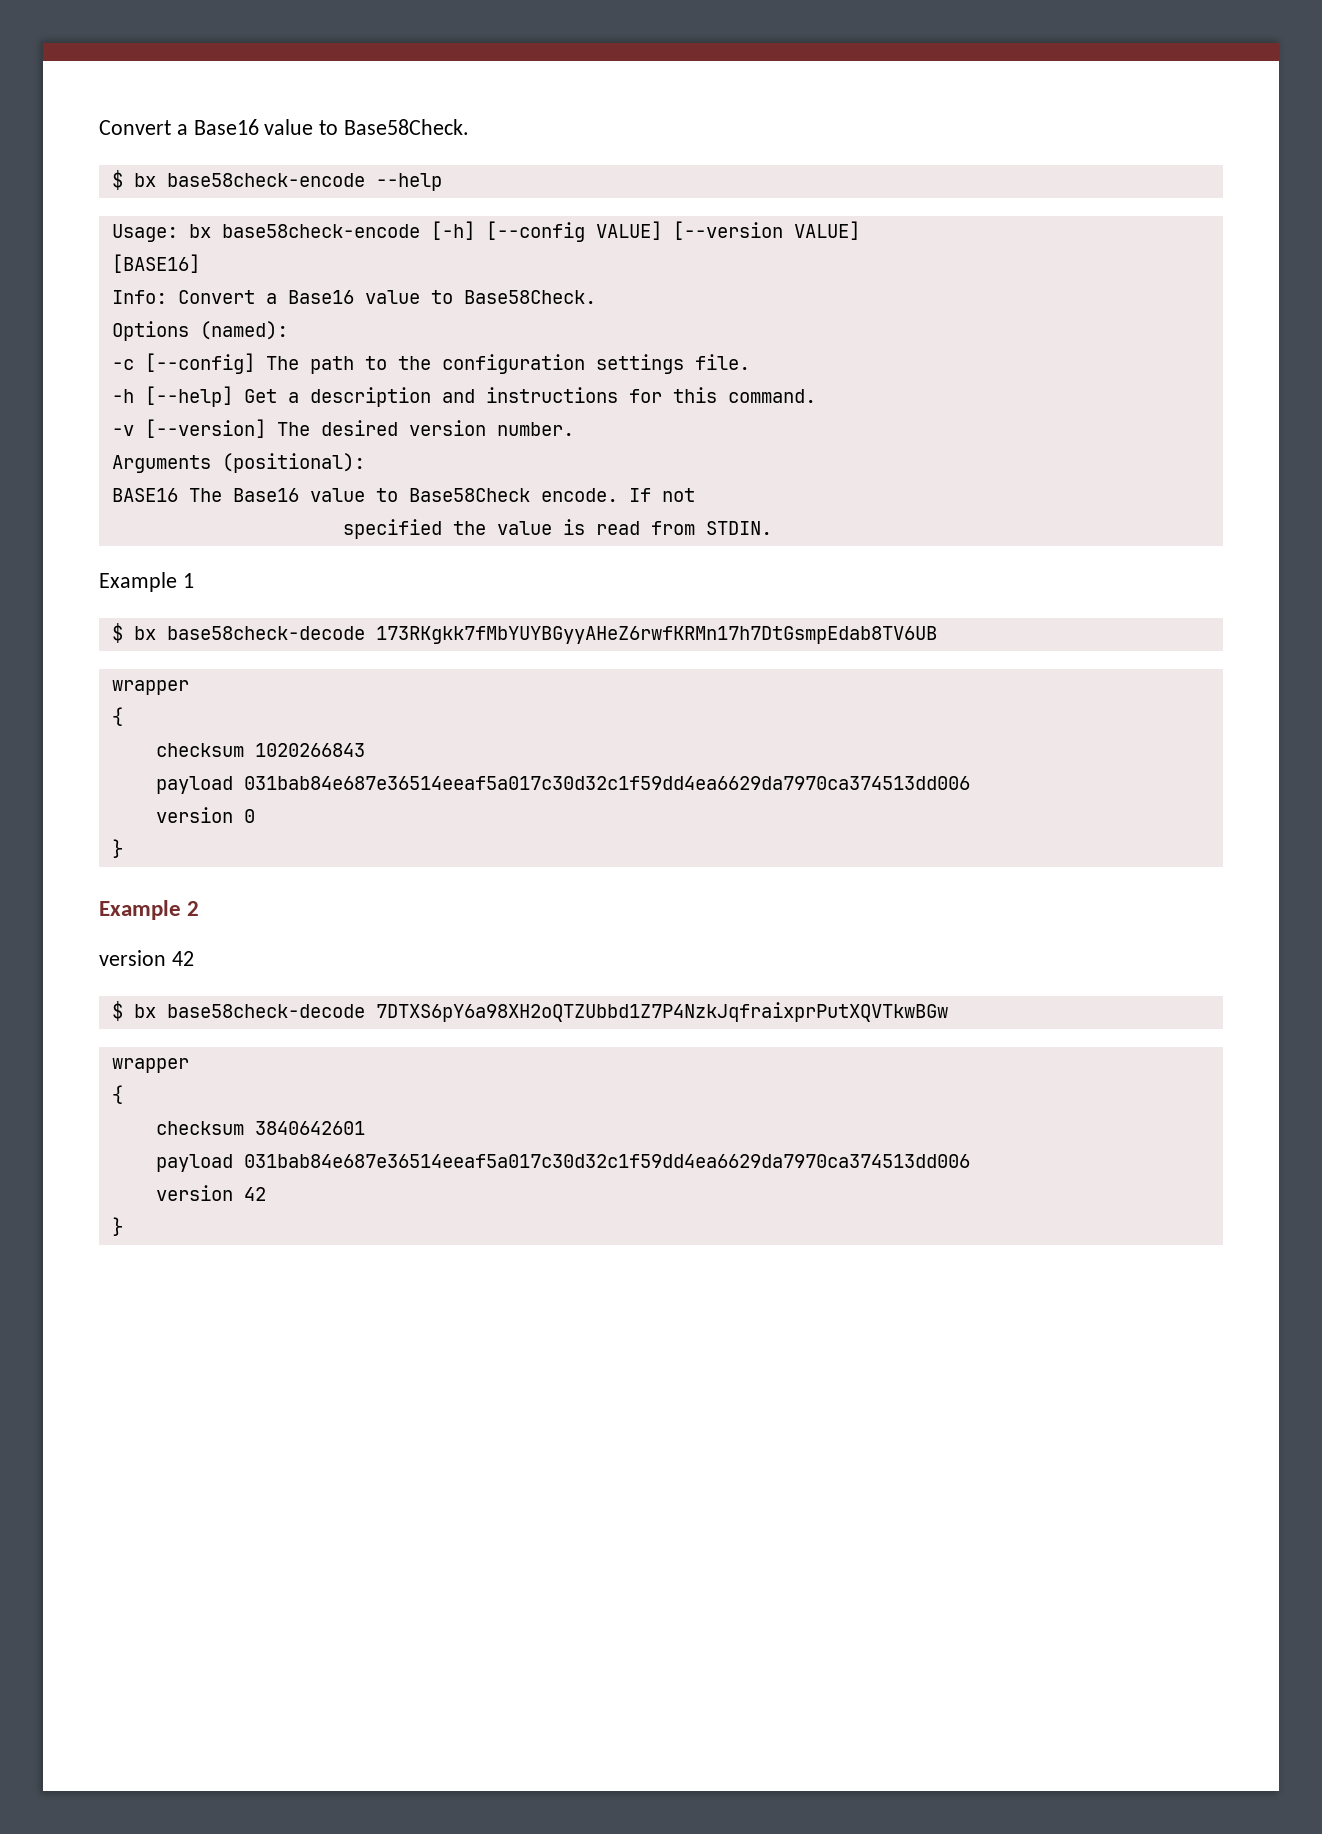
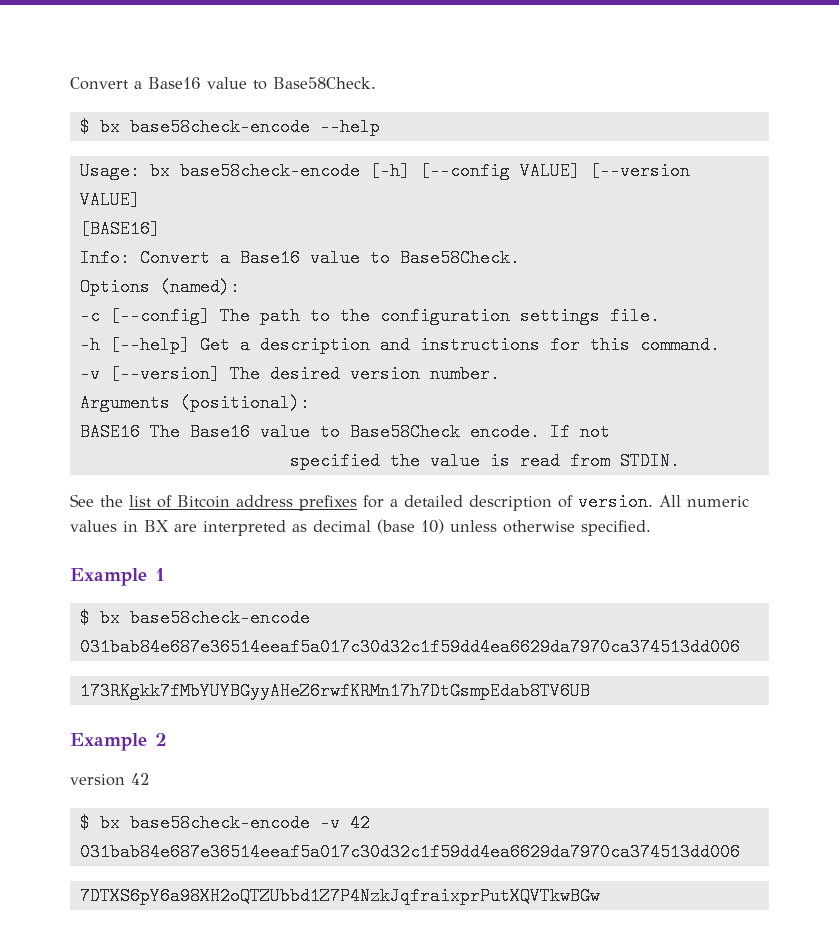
+ See the list of Bitcoin address prefixes for a detailed description of version. All numeric values in BX are interpreted as decimal (base 10) unless otherwise specified.
  Example 1
- $ bx base58check-decode 173RKgkk7fMbYUYBGyyAHeZ6rwfKRMn17h7DtGsmpEdab8TV6UB
- wrapper
- {
- checksum 1020266843
- payload 031bab84e687e36514eeaf5a017c30d32c1f59dd4ea6629da7970ca374513dd006
- version 0
- }
+ $ bx base58check-encode 031bab84e687e36514eeaf5a017c30d32c1f59dd4ea6629da7970ca374513dd006
+ 173RKgkk7fMbYUYBGyyAHeZ6rwfKRMn17h7DtGsmpEdab8TV6UB
- $ bx base58check-decode 7DTXS6pY6a98XH2oQTZUbbd1Z7P4NzkJqfraixprPutXQVTkwBGw
- wrapper
- {
- checksum 3840642601
- payload 031bab84e687e36514eeaf5a017c30d32c1f59dd4ea6629da7970ca374513dd006
- version 42
- }
+ $ bx base58check-encode -v 42 031bab84e687e36514eeaf5a017c30d32c1f59dd4ea6629da7970ca374513dd006
+ 7DTXS6pY6a98XH2oQTZUbbd1Z7P4NzkJqfraixprPutXQVTkwBGw

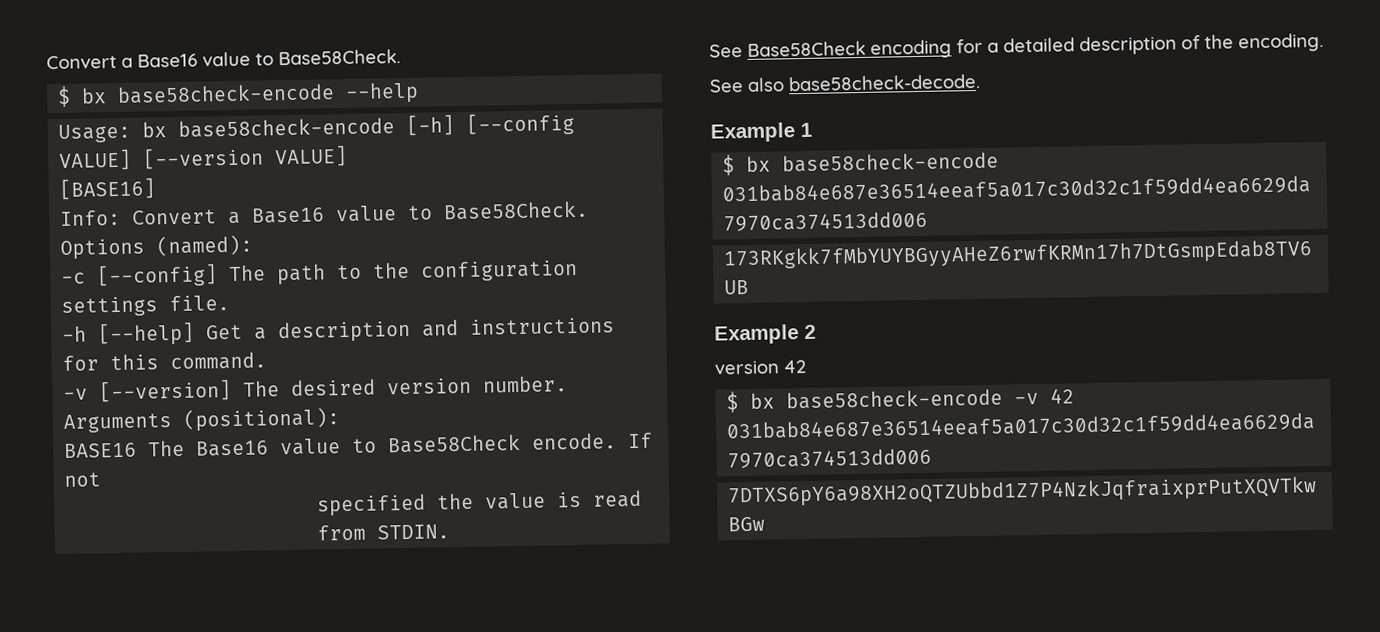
- See the list of Bitcoin address prefixes for a detailed description of version. All numeric values in BX are interpreted as decimal (base 10) unless otherwise specified.
+ See Base58Check encoding for a detailed description of the encoding.
+ See also base58check-decode.

